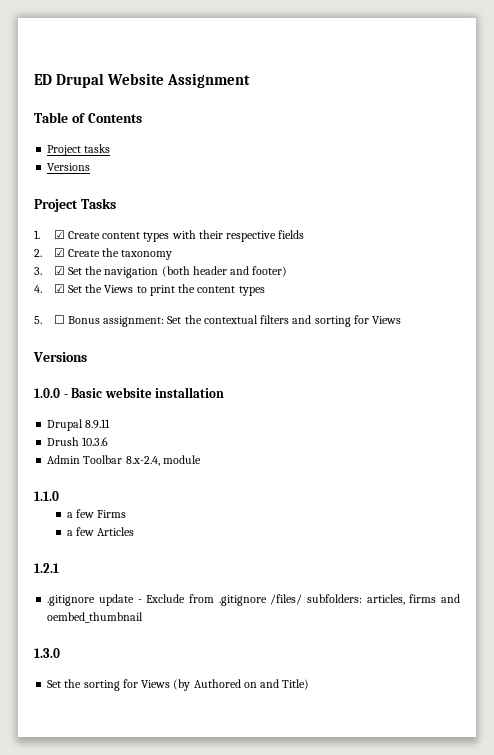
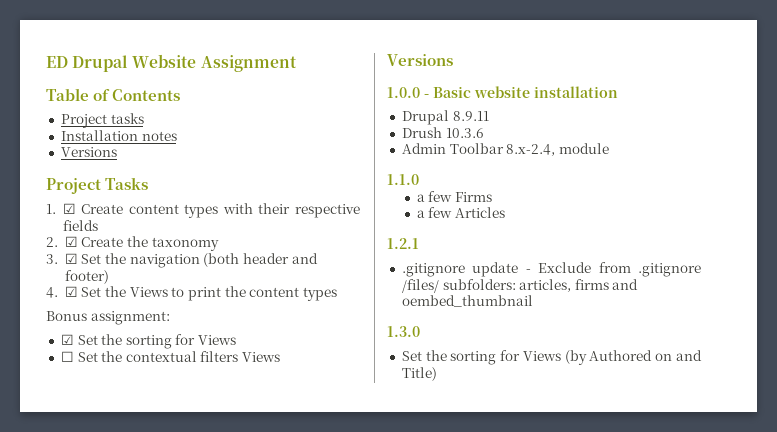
+ Installation notes
- 5. ☐ Bonus assignment: Set the contextual filters and sorting for Views
+ Bonus assignment:
+ ☑ Set the sorting for Views
+ ☐ Set the contextual filters Views

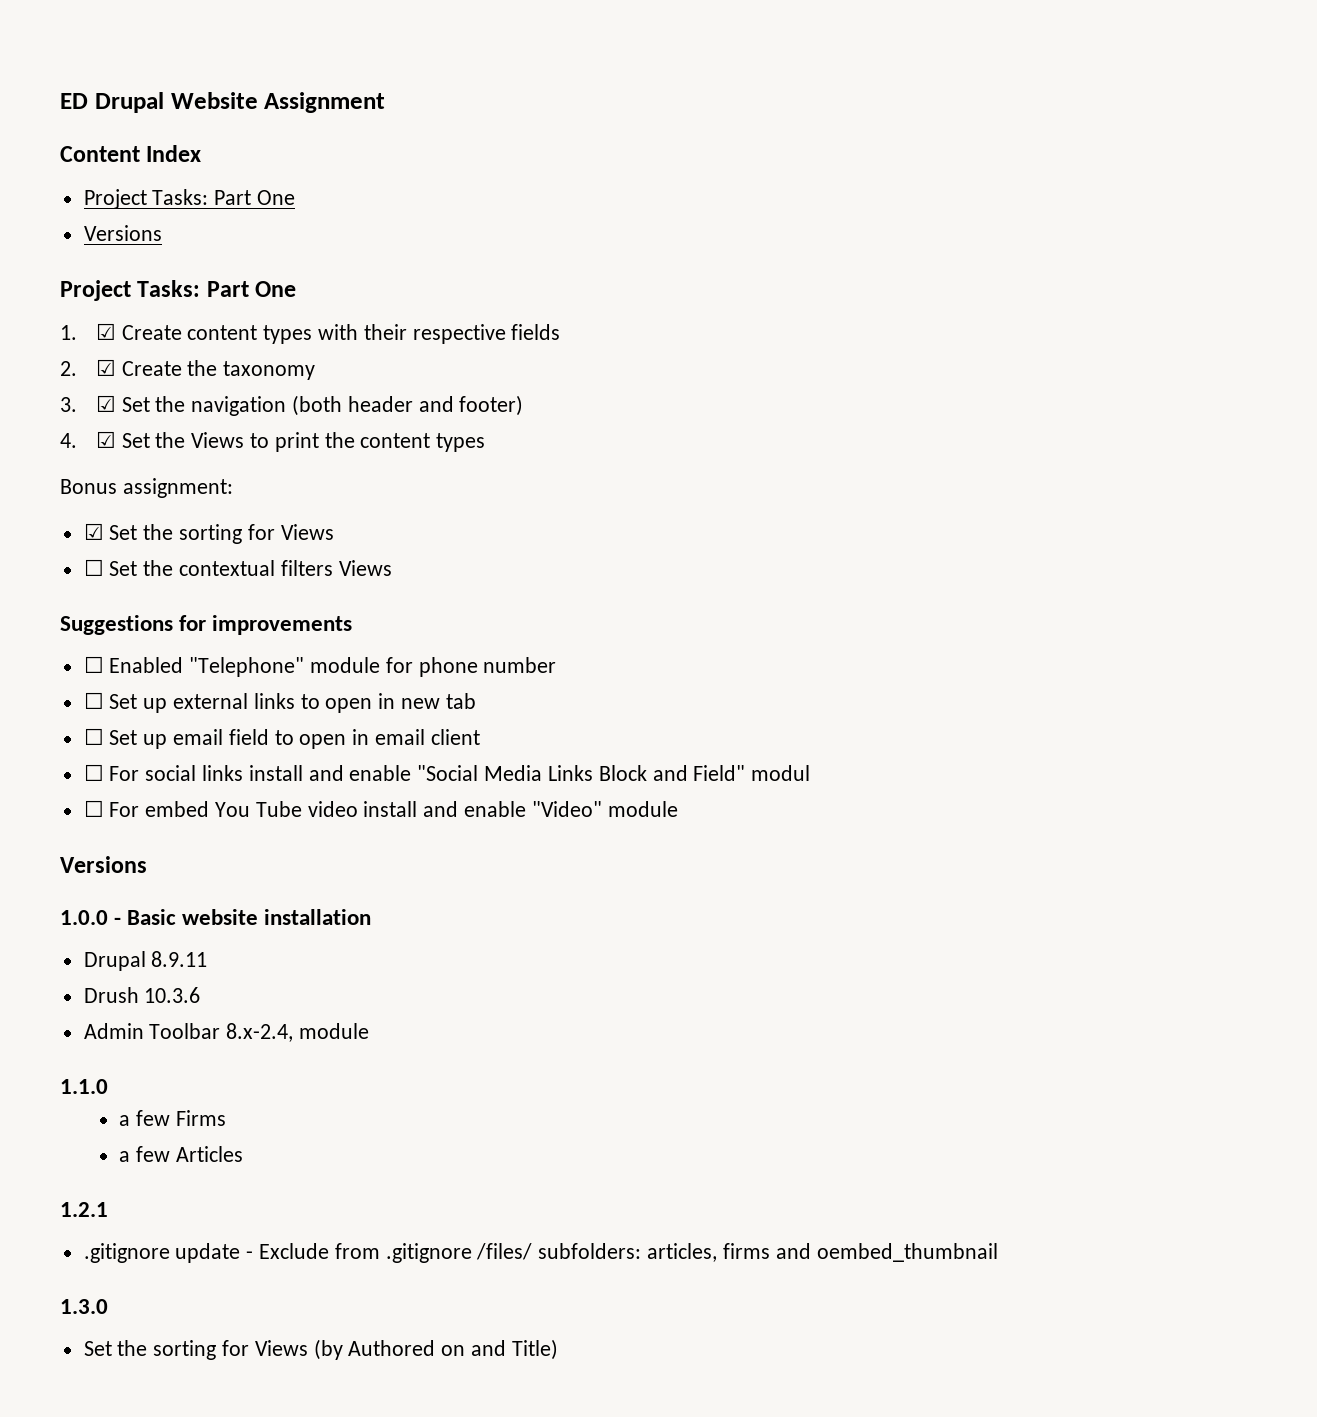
- Table of Contents
- Project tasks
- Installation notes
+ Content Index
+ Project Tasks: Part One
  Versions
- Project Tasks
+ Project Tasks: Part One
+ Suggestions for improvements
+ ☐ Enabled "Telephone" module for phone number
+ ☐ Set up external links to open in new tab
+ ☐ Set up email field to open in email client
+ ☐ For social links install and enable "Social Media Links Block and Field" modul
+ ☐ For embed You Tube video install and enable "Video" module

